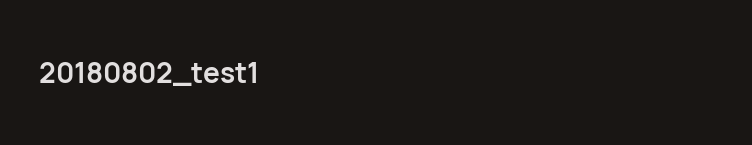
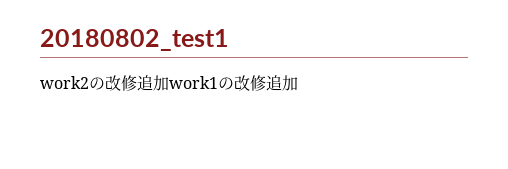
+ work2の改修追加work1の改修追加

